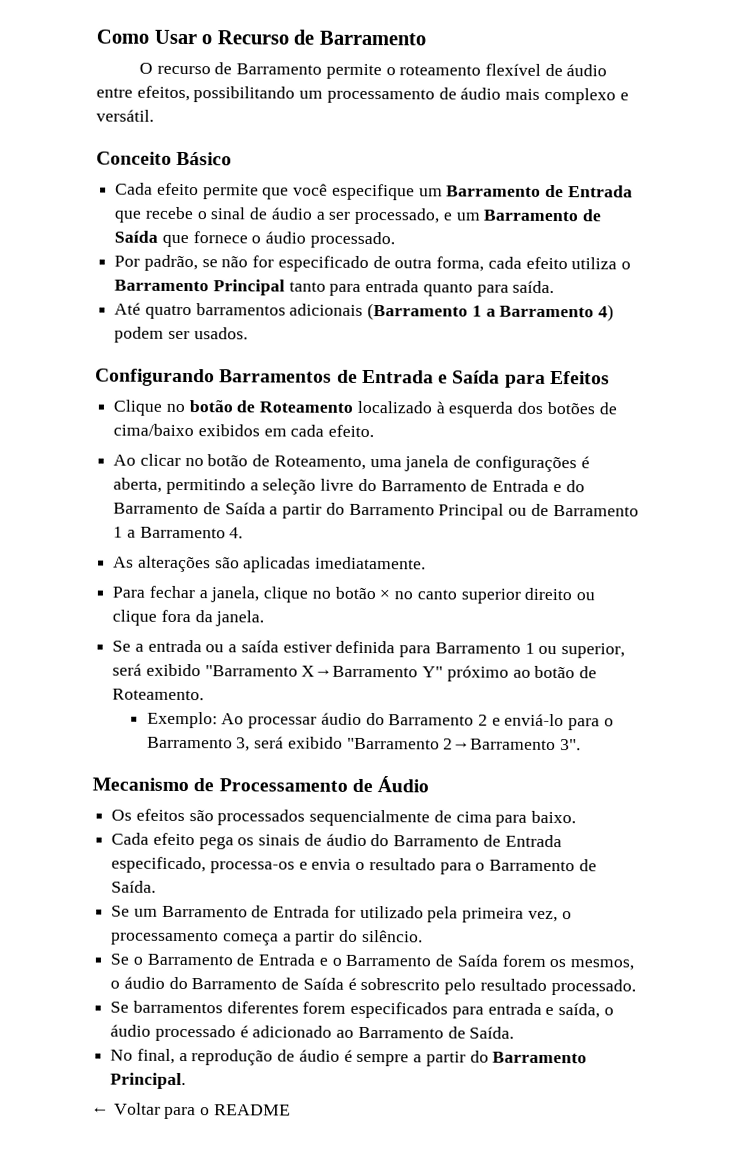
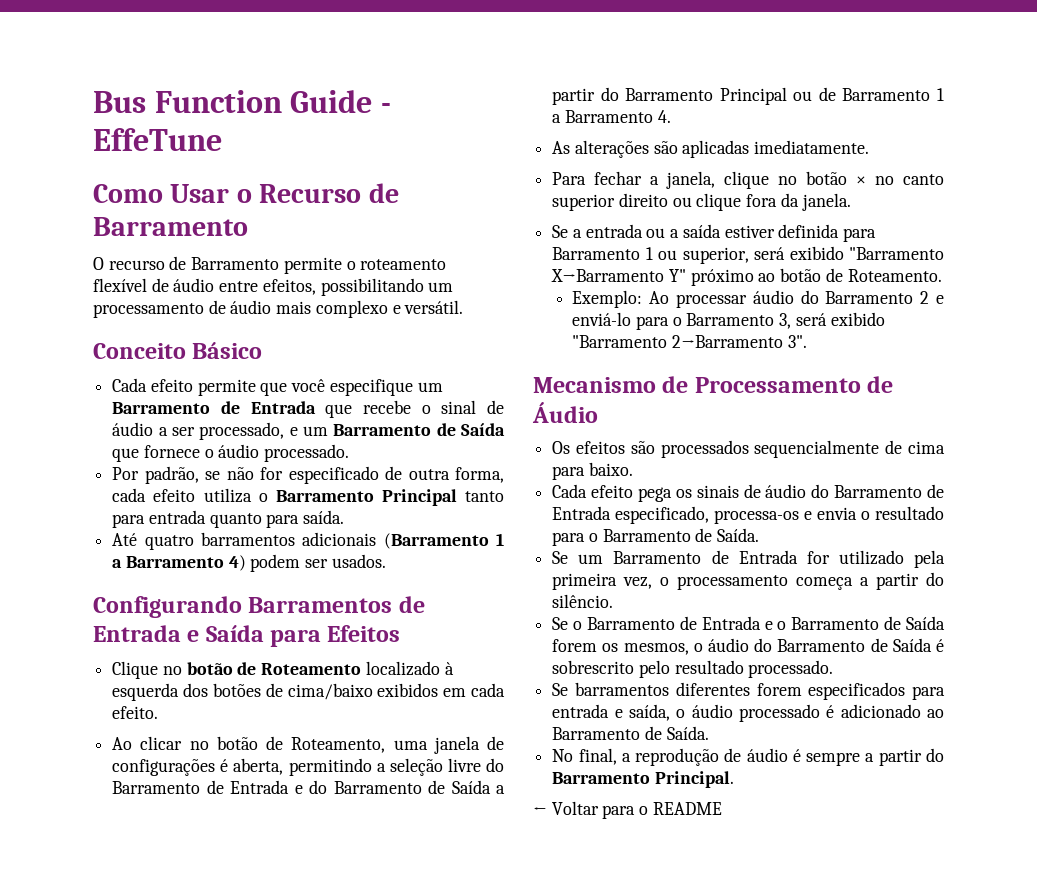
+ Bus Function Guide - EffeTune

